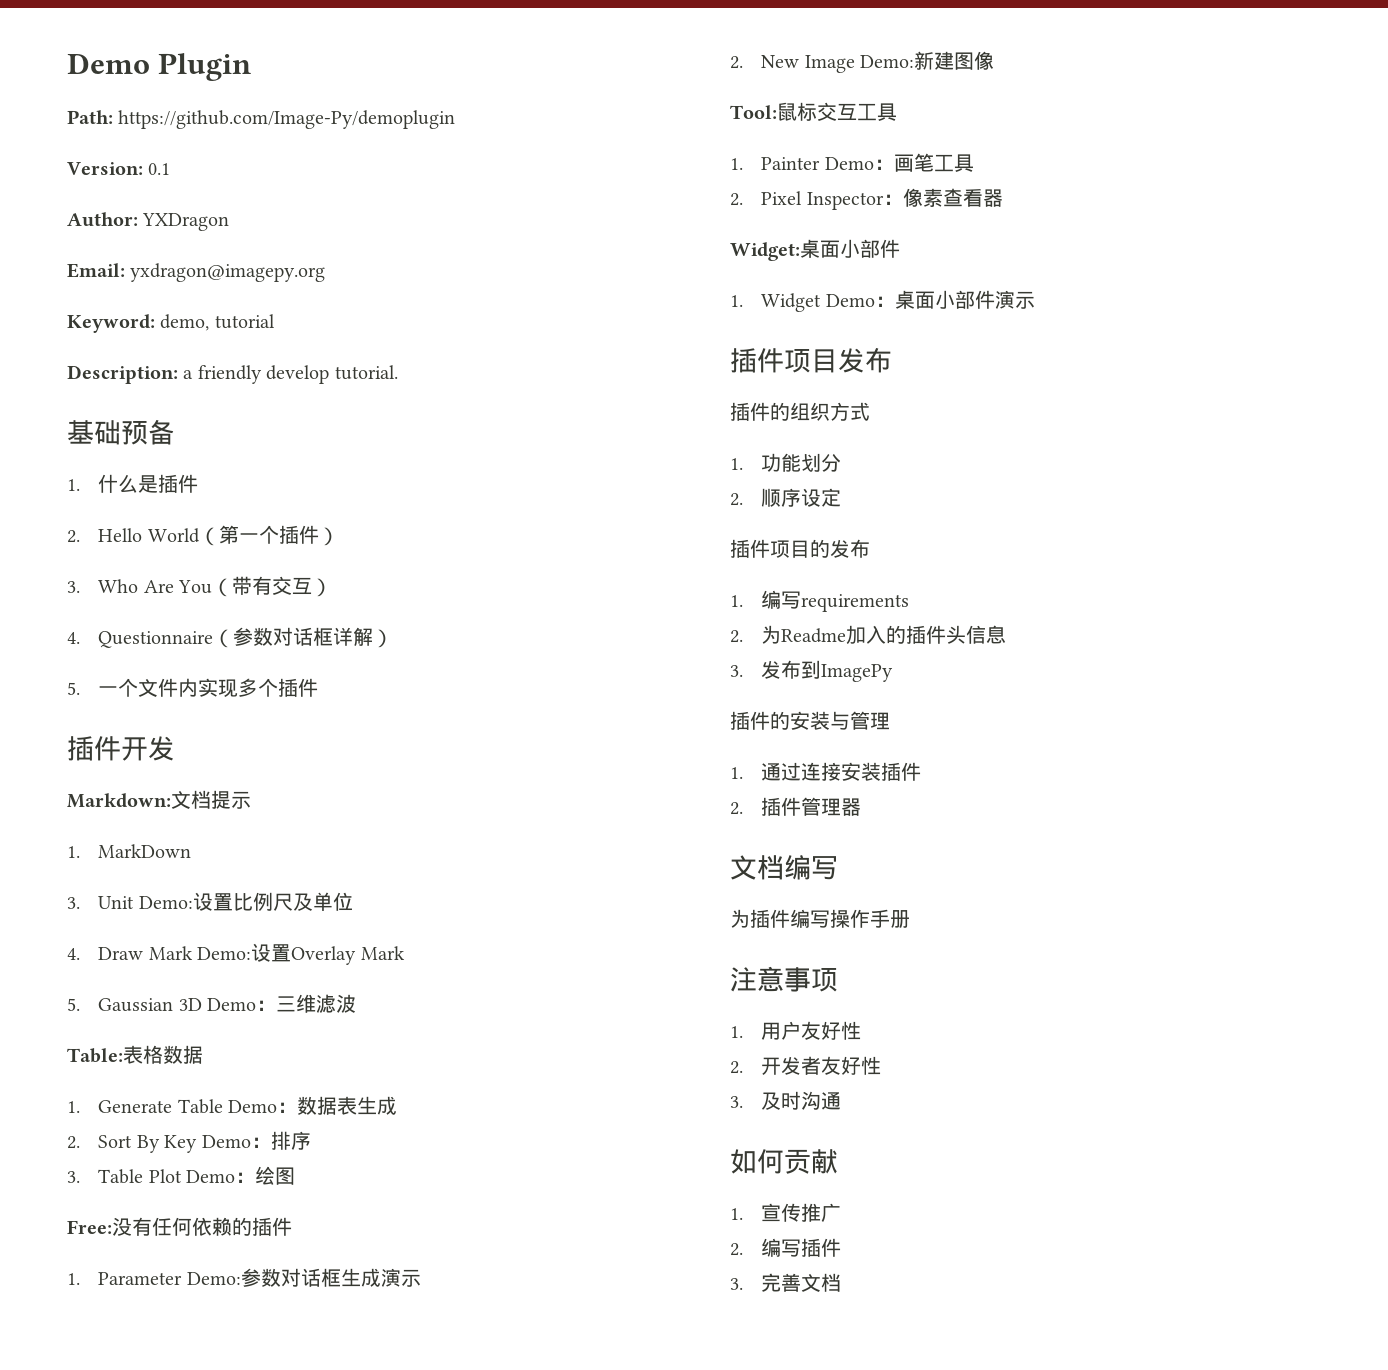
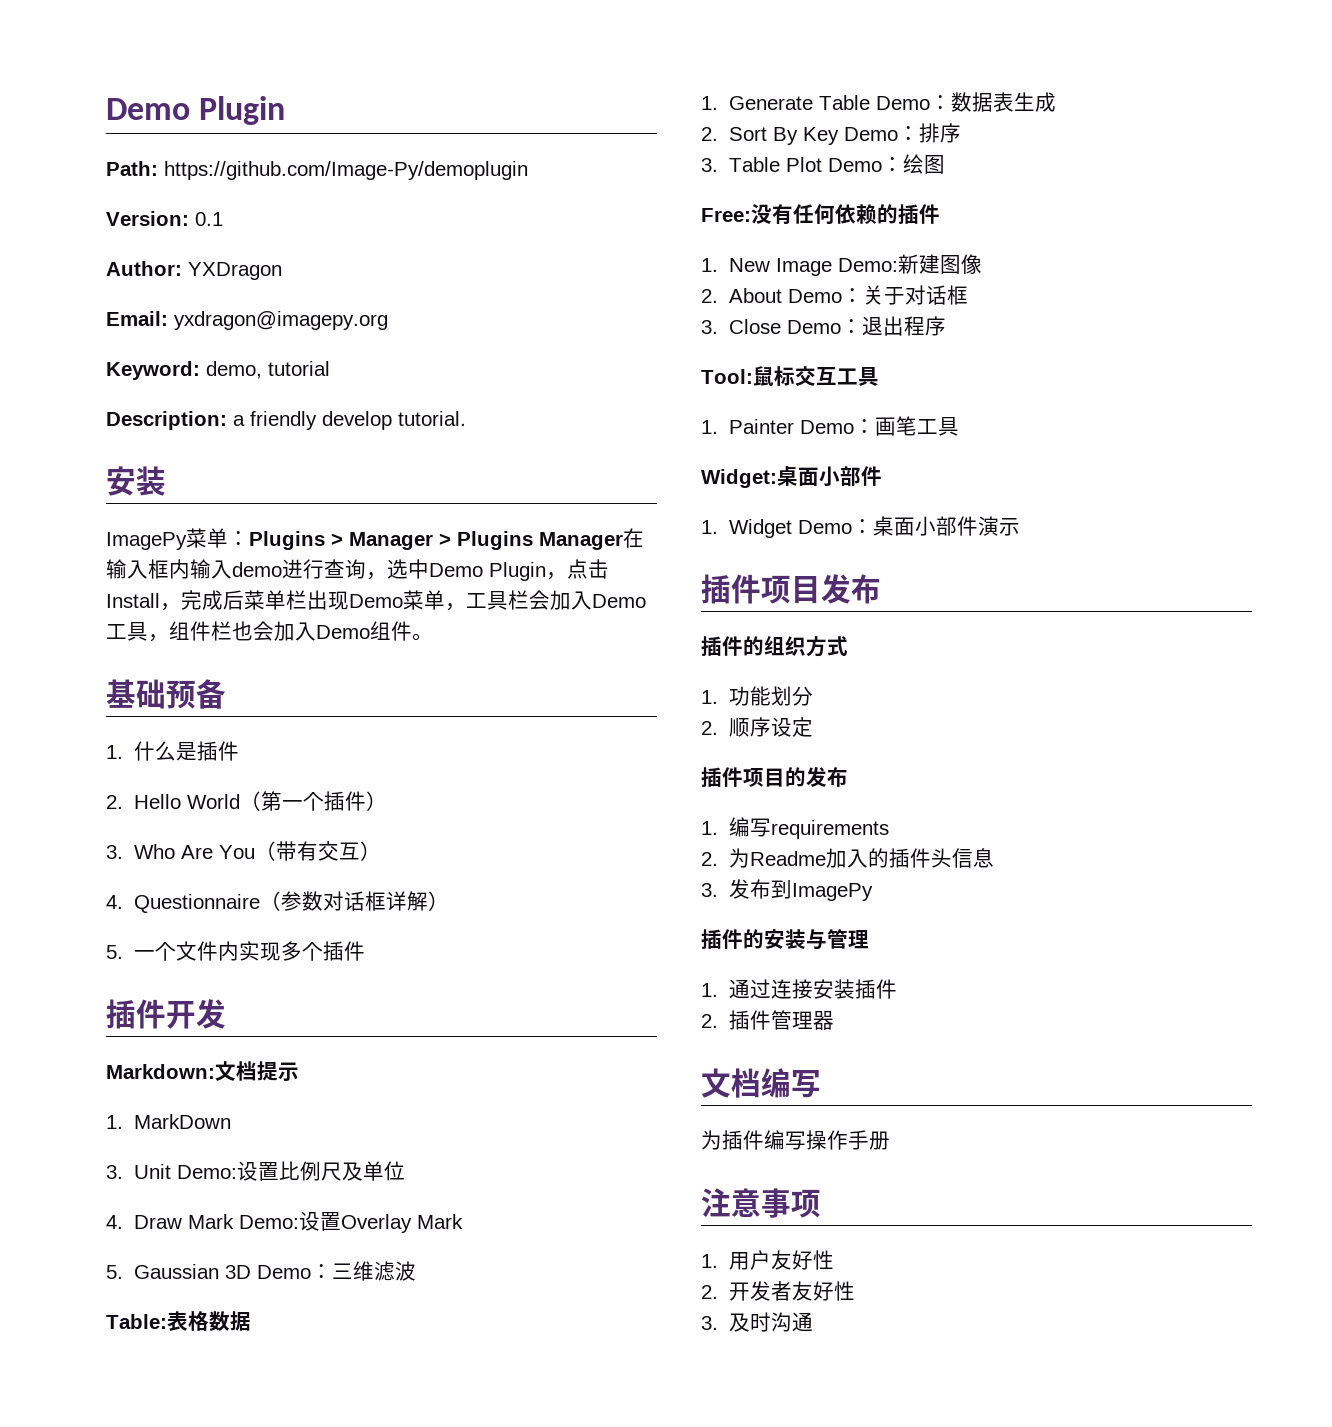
  Description: a friendly develop tutorial.
+ 安装
+ ImagePy菜单：Plugins > Manager > Plugins Manager在输入框内输入demo进行查询，选中Demo Plugin，点击Install，完成后菜单栏出现Demo菜单，工具栏会加入Demo工具，组件栏也会加入Demo组件。
- 1. Parameter Demo:参数对话框生成演示
- 2. New Image Demo:新建图像
+ 1. New Image Demo:新建图像
+ 2. About Demo：关于对话框
+ 3. Close Demo：退出程序
- 2. Pixel Inspector：像素查看器
- 如何贡献
- 1.宣传推广
- 2.编写插件
- 3.完善文档

